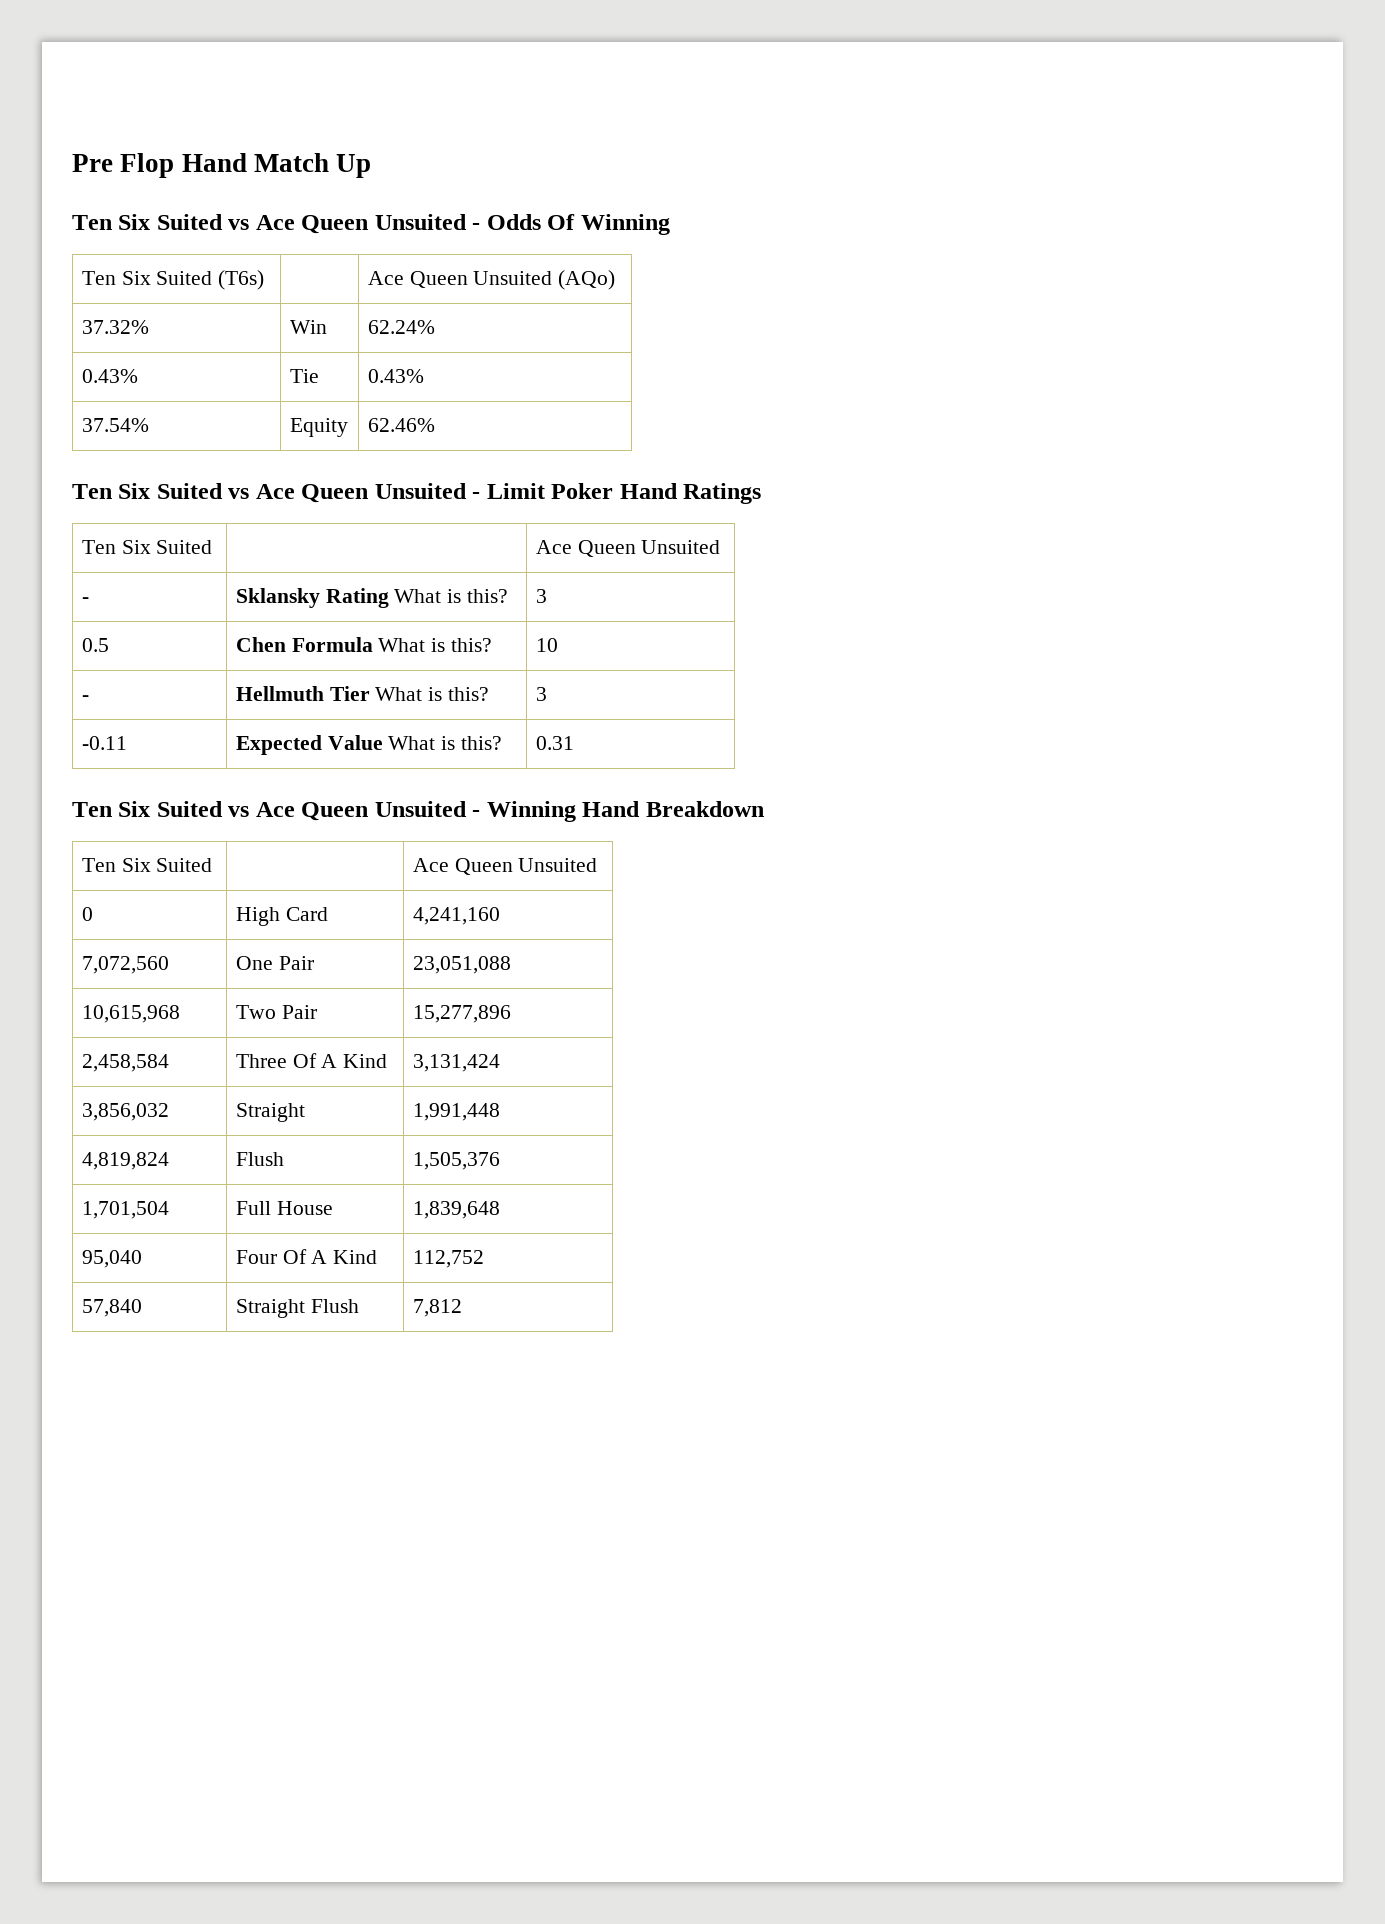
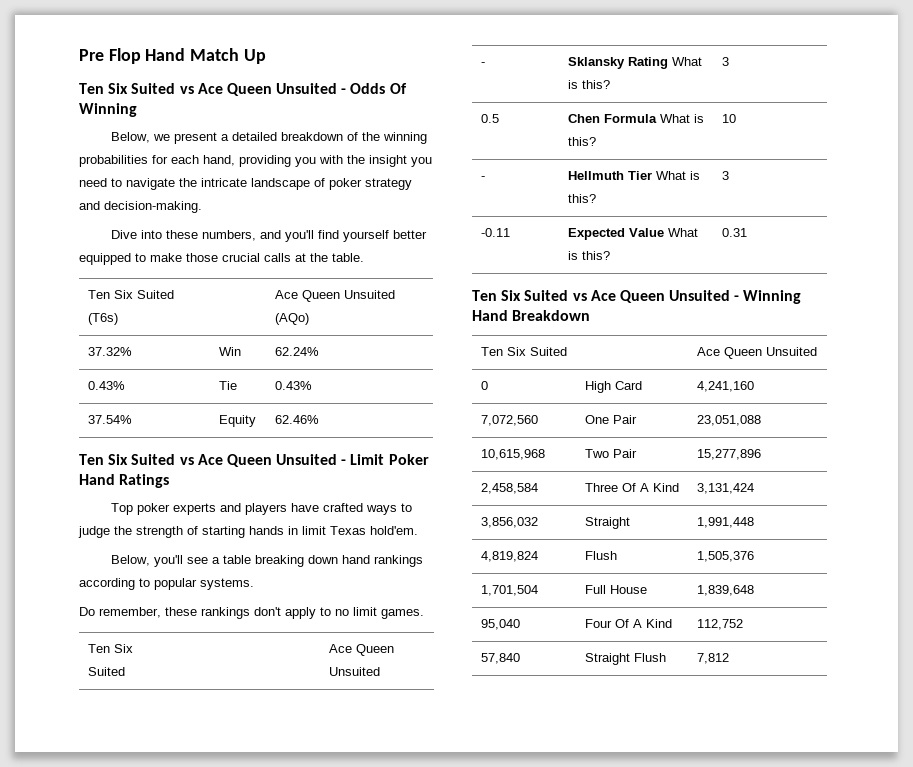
+ Below, we present a detailed breakdown of the winning probabilities for each hand, providing you with the insight you need to navigate the intricate landscape of poker strategy and decision-making.
+ Dive into these numbers, and you'll find yourself better equipped to make those crucial calls at the table.
+ Top poker experts and players have crafted ways to judge the strength of starting hands in limit Texas hold'em.
+ Below, you'll see a table breaking down hand rankings according to popular systems.
+ Do remember, these rankings don't apply to no limit games.

